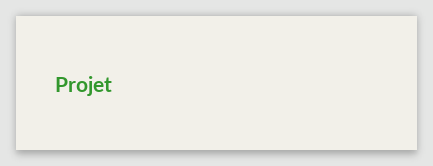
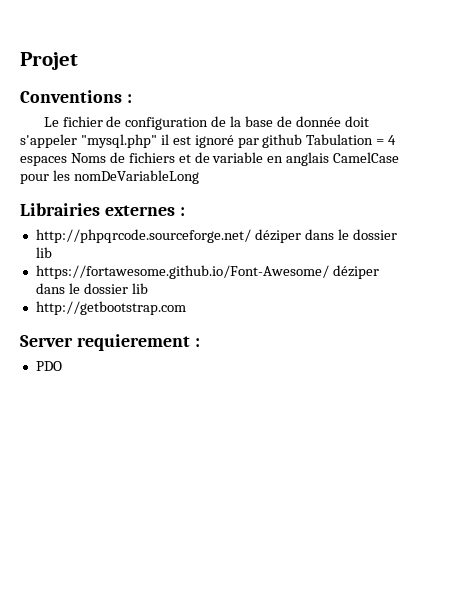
+ Conventions :
+ Le fichier de configuration de la base de donnée doit s'appeler "mysql.php" il est ignoré par github Tabulation = 4 espaces Noms de fichiers et de variable en anglais CamelCase pour les nomDeVariableLong
+ Librairies externes :
+ http://phpqrcode.sourceforge.net/ déziper dans le dossier lib
+ https://fortawesome.github.io/Font-Awesome/ déziper dans le dossier lib
+ http://getbootstrap.com
+ Server requierement :
+ PDO

